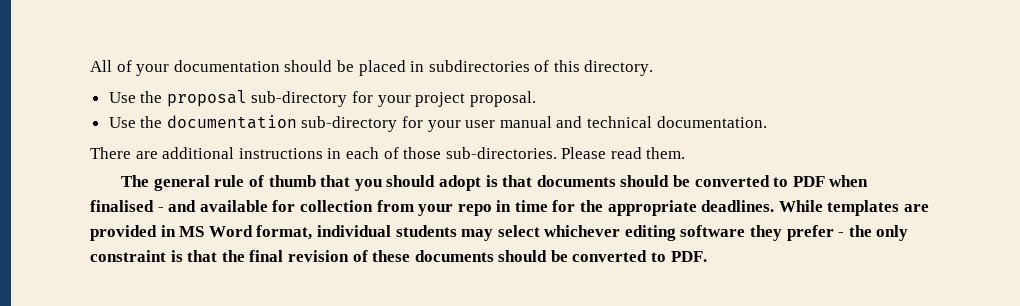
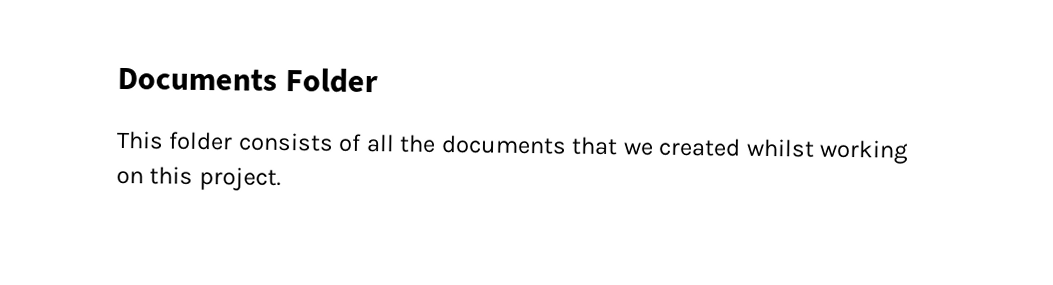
- All of your documentation should be placed in subdirectories of this directory.
- Use the proposal sub-directory for your project proposal.
- Use the documentation sub-directory for your user manual and technical documentation.
- There are additional instructions in each of those sub-directories. Please read them.
- The general rule of thumb that you should adopt is that documents should be converted to PDF when finalised - and available for collection from your repo in time for the appropriate deadlines. While templates are provided in MS Word format, individual students may select whichever editing software they prefer - the only constraint is that the final revision of these documents should be converted to PDF.
+ Documents Folder
+ This folder consists of all the documents that we created whilst working on this project.

